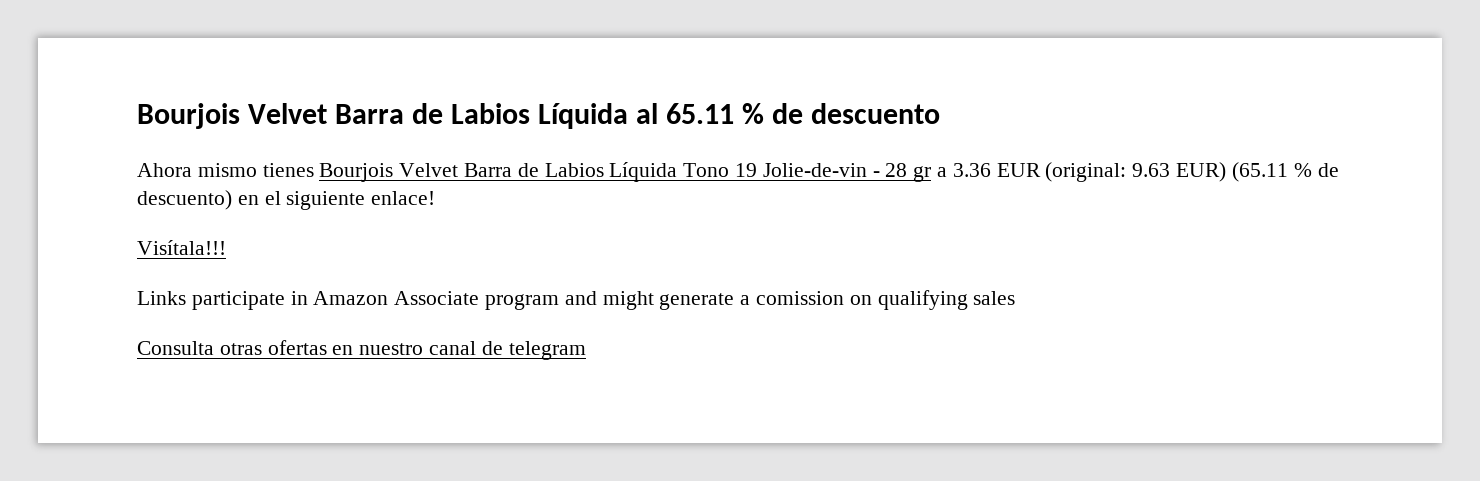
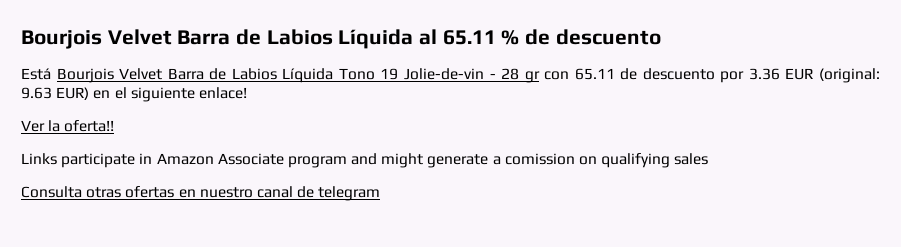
- Ahora mismo tienes Bourjois Velvet Barra de Labios Líquida Tono 19 Jolie-de-vin - 28 gr a 3.36 EUR (original: 9.63 EUR) (65.11 % de descuento) en el siguiente enlace!
+ Está Bourjois Velvet Barra de Labios Líquida Tono 19 Jolie-de-vin - 28 gr con 65.11 de descuento por 3.36 EUR (original: 9.63 EUR) en el siguiente enlace!
- Visítala!!!
+ Ver la oferta!!

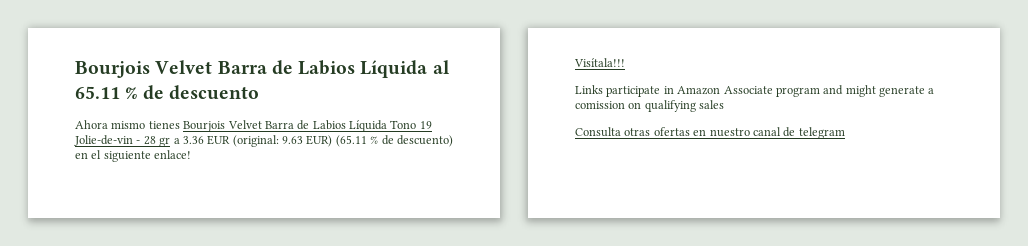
- Está Bourjois Velvet Barra de Labios Líquida Tono 19 Jolie-de-vin - 28 gr con 65.11 de descuento por 3.36 EUR (original: 9.63 EUR) en el siguiente enlace!
+ Ahora mismo tienes Bourjois Velvet Barra de Labios Líquida Tono 19 Jolie-de-vin - 28 gr a 3.36 EUR (original: 9.63 EUR) (65.11 % de descuento) en el siguiente enlace!
- Ver la oferta!!
+ Visítala!!!

